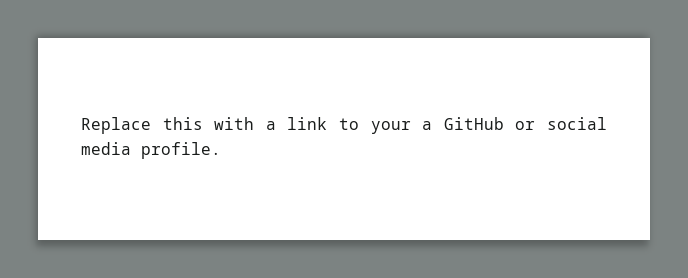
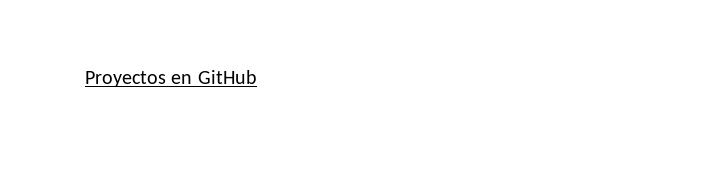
- Replace this with a link to your a GitHub or social media profile.
+ Proyectos en GitHub

